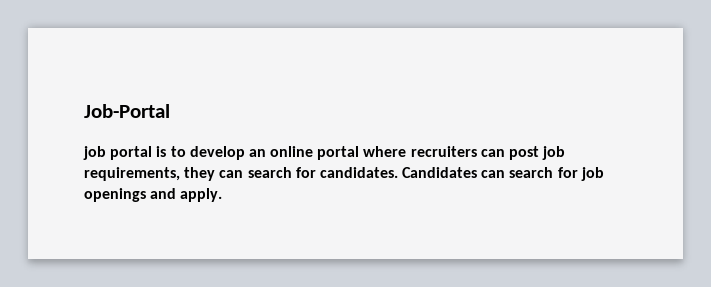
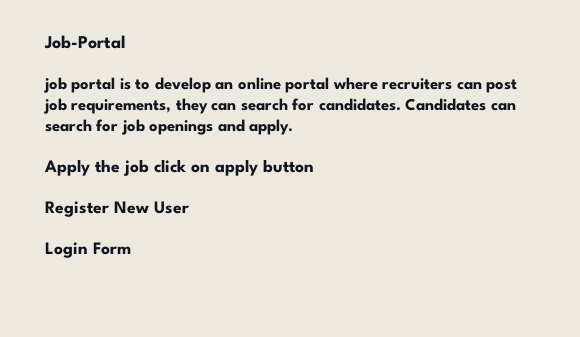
+ Apply the job click on apply button
+ Register New User
+ Login Form

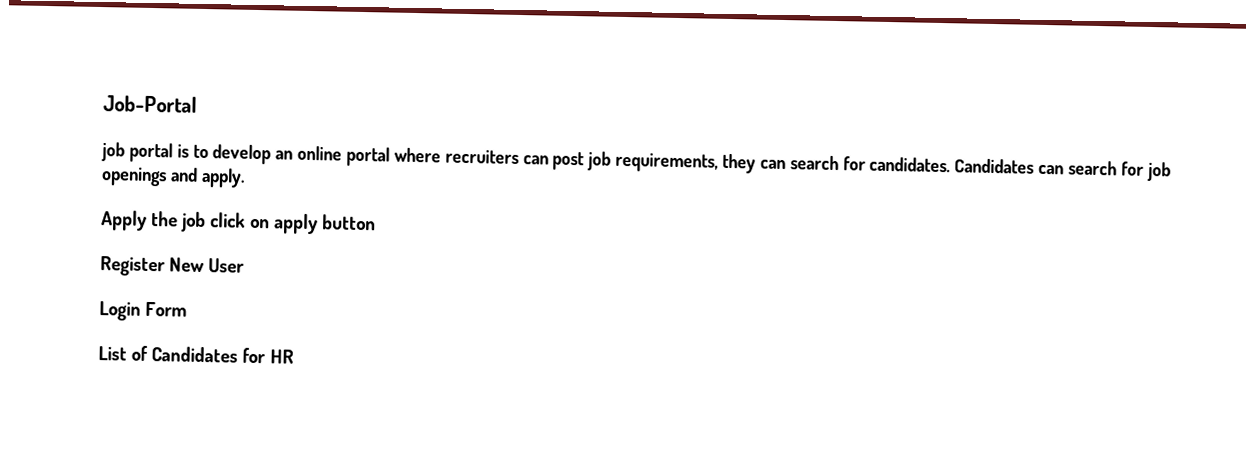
+ List of Candidates for HR

